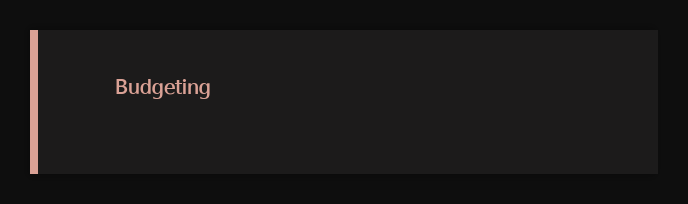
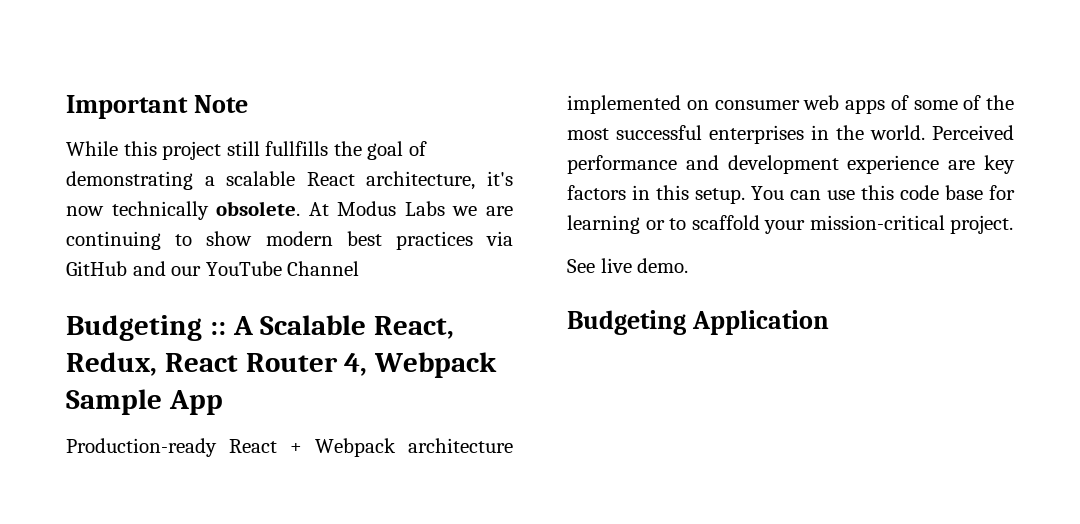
- Budgeting
+ Important Note
+ While this project still fullfills the goal of demonstrating a scalable React architecture, it's now technically obsolete. At Modus Labs we are continuing to show modern best practices via GitHub and our YouTube Channel
+ Budgeting :: A Scalable React, Redux, React Router 4, Webpack Sample App
+ Production-ready React + Webpack architecture implemented on consumer web apps of some of the most successful enterprises in the world. Perceived performance and development experience are key factors in this setup. You can use this code base for learning or to scaffold your mission-critical project.
+ See live demo.
+ Budgeting Application

